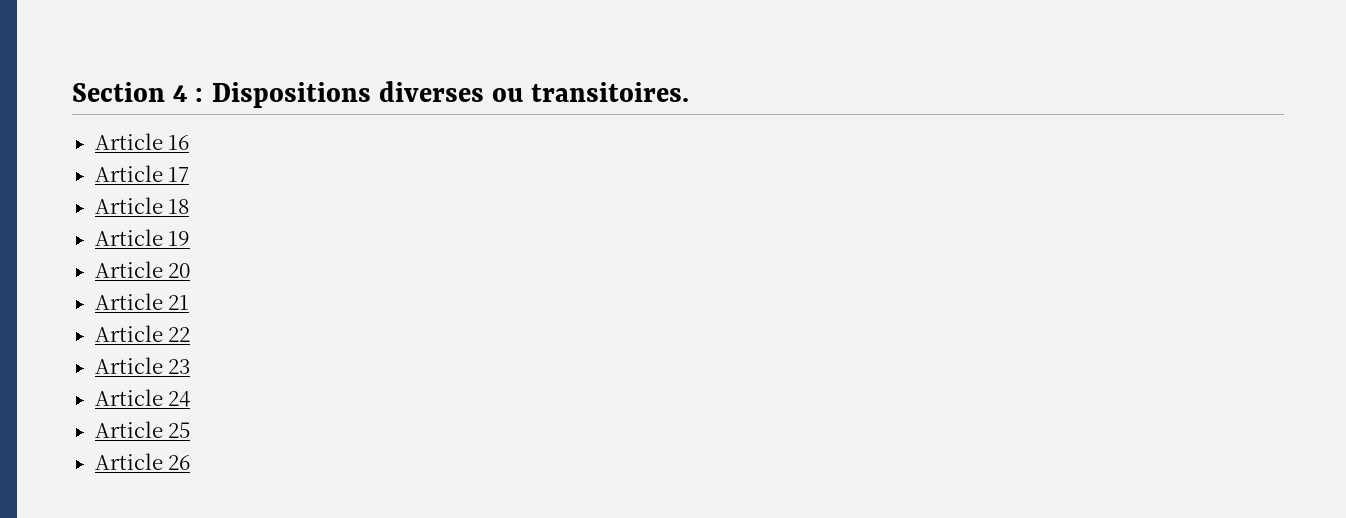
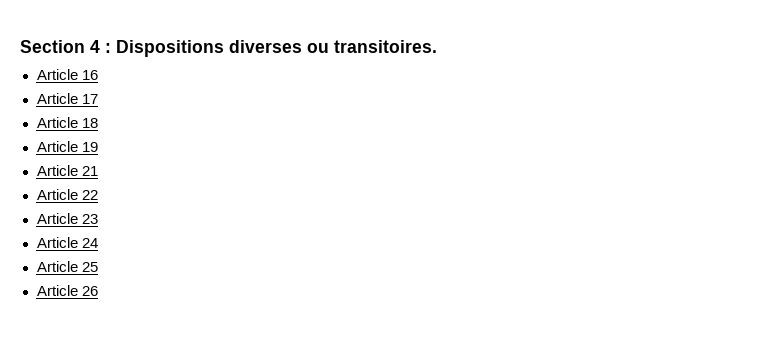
- Article 20

